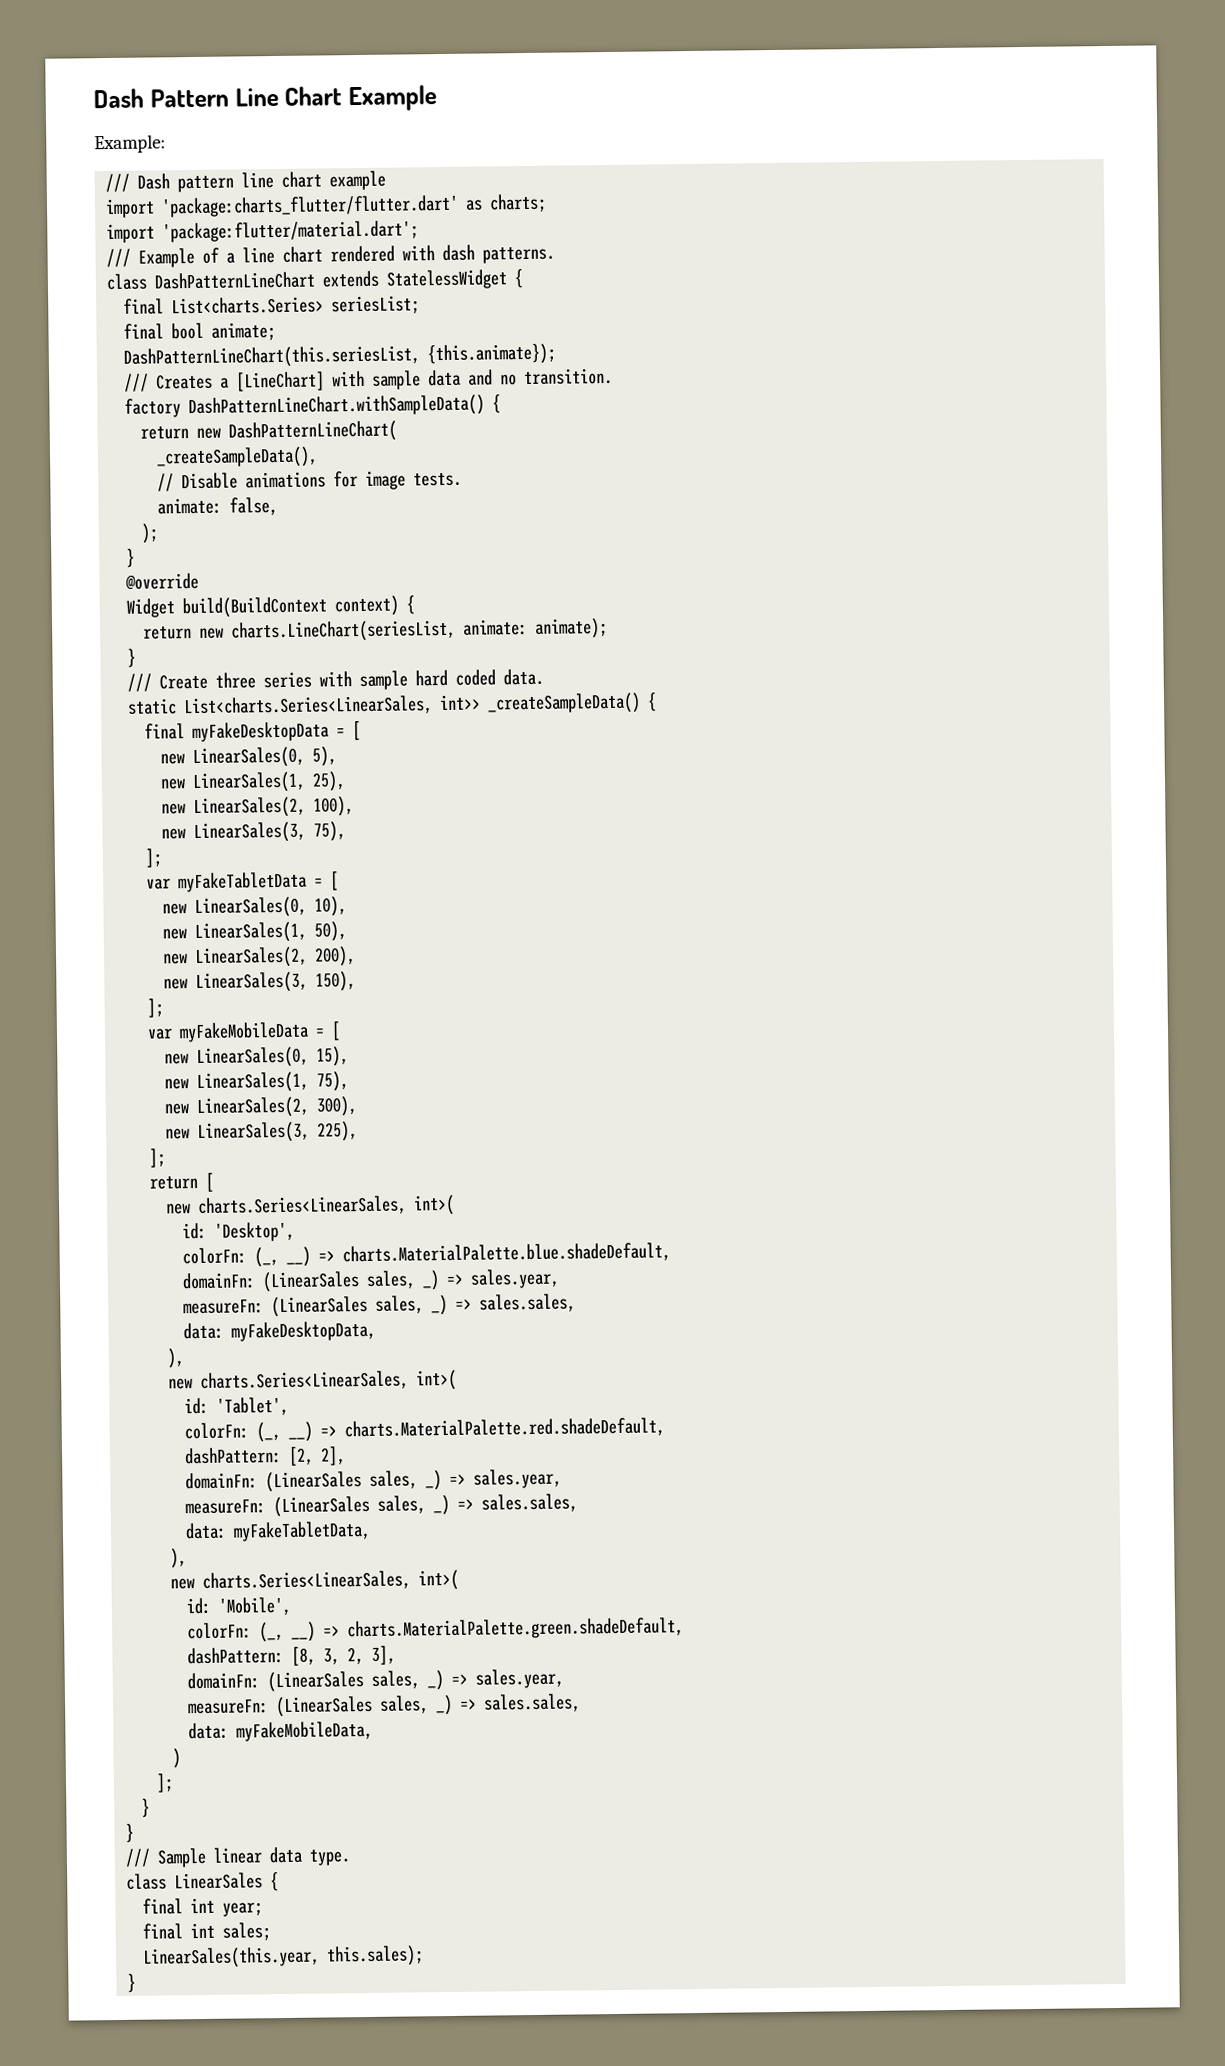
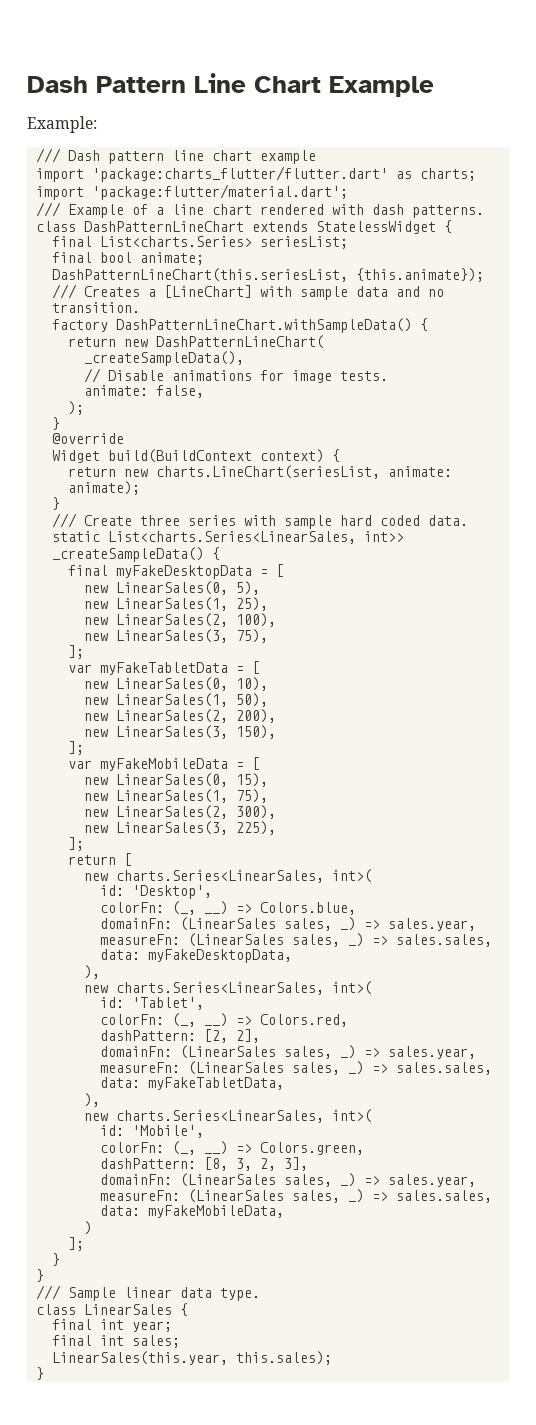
- colorFn: (_, __) => charts.MaterialPalette.blue.shadeDefault,
+ colorFn: (_, __) => Colors.blue,
- colorFn: (_, __) => charts.MaterialPalette.red.shadeDefault,
+ colorFn: (_, __) => Colors.red,
- colorFn: (_, __) => charts.MaterialPalette.green.shadeDefault,
+ colorFn: (_, __) => Colors.green,

